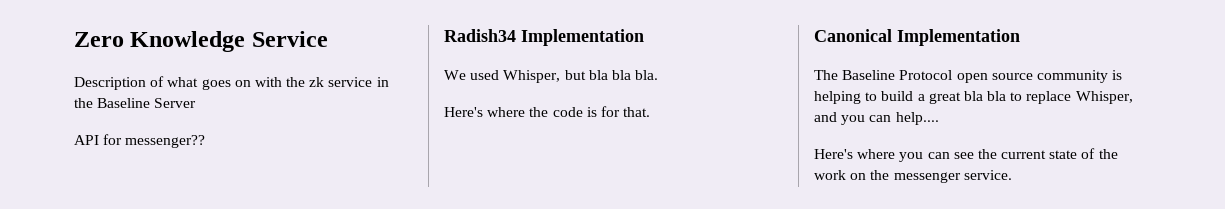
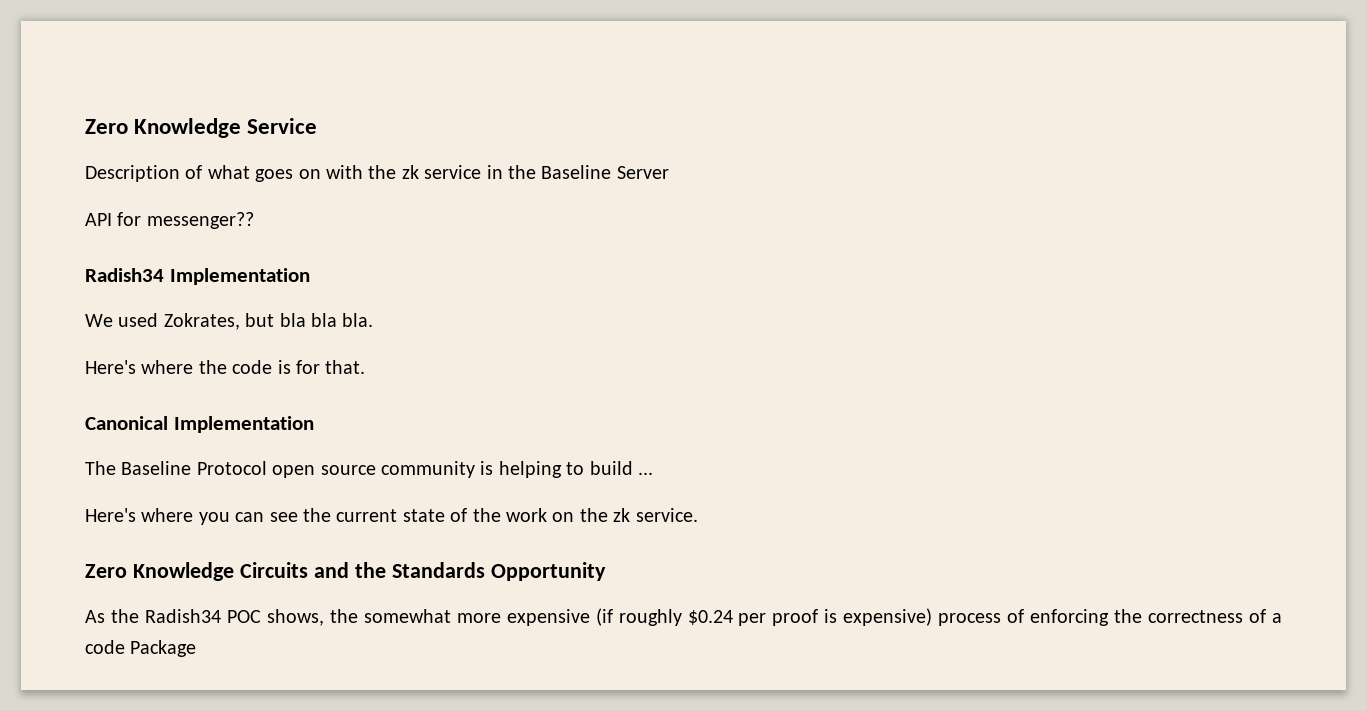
- We used Whisper, but bla bla bla.
+ We used Zokrates, but bla bla bla.
- The Baseline Protocol open source community is helping to build a great bla bla to replace Whisper, and you can help....
+ The Baseline Protocol open source community is helping to build ...
- Here's where you can see the current state of the work on the messenger service.
+ Here's where you can see the current state of the work on the zk service.
+ Zero Knowledge Circuits and the Standards Opportunity
+ As the Radish34 POC shows, the somewhat more expensive (if roughly $0.24 per proof is expensive) process of enforcing the correctness of a code Package

